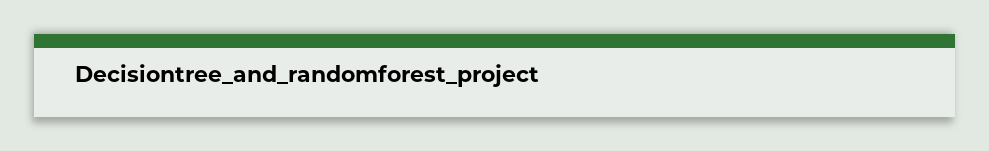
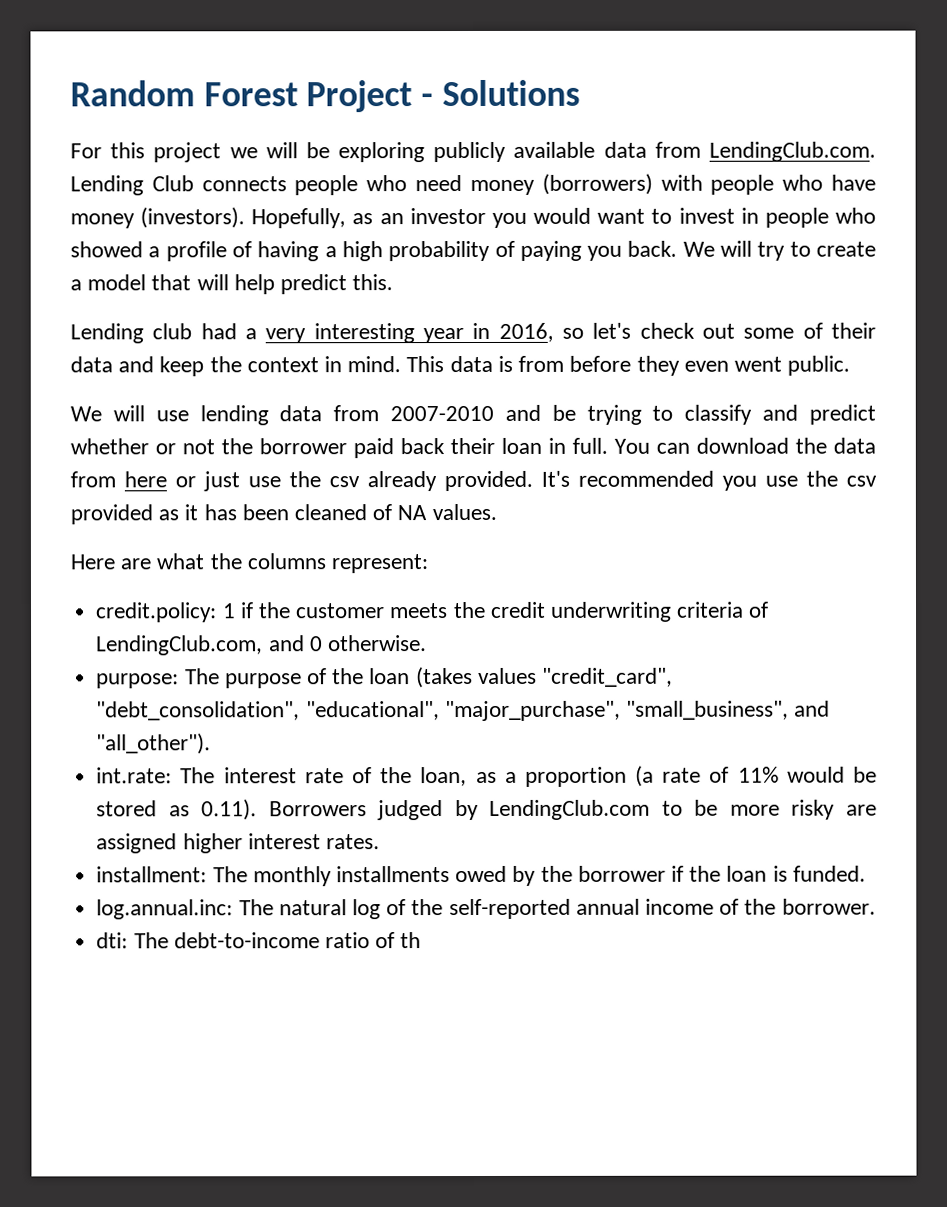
- Decisiontree_and_randomforest_project
+ Random Forest Project - Solutions
+ For this project we will be exploring publicly available data from LendingClub.com. Lending Club connects people who need money (borrowers) with people who have money (investors). Hopefully, as an investor you would want to invest in people who showed a profile of having a high probability of paying you back. We will try to create a model that will help predict this.
+ Lending club had a very interesting year in 2016, so let's check out some of their data and keep the context in mind. This data is from before they even went public.
+ We will use lending data from 2007-2010 and be trying to classify and predict whether or not the borrower paid back their loan in full. You can download the data from here or just use the csv already provided. It's recommended you use the csv provided as it has been cleaned of NA values.
+ Here are what the columns represent:
+ credit.policy: 1 if the customer meets the credit underwriting criteria of LendingClub.com, and 0 otherwise.
+ purpose: The purpose of the loan (takes values "credit_card", "debt_consolidation", "educational", "major_purchase", "small_business", and "all_other").
+ int.rate: The interest rate of the loan, as a proportion (a rate of 11% would be stored as 0.11). Borrowers judged by LendingClub.com to be more risky are assigned higher interest rates.
+ installment: The monthly installments owed by the borrower if the loan is funded.
+ log.annual.inc: The natural log of the self-reported annual income of the borrower.
+ dti: The debt-to-income ratio of th

